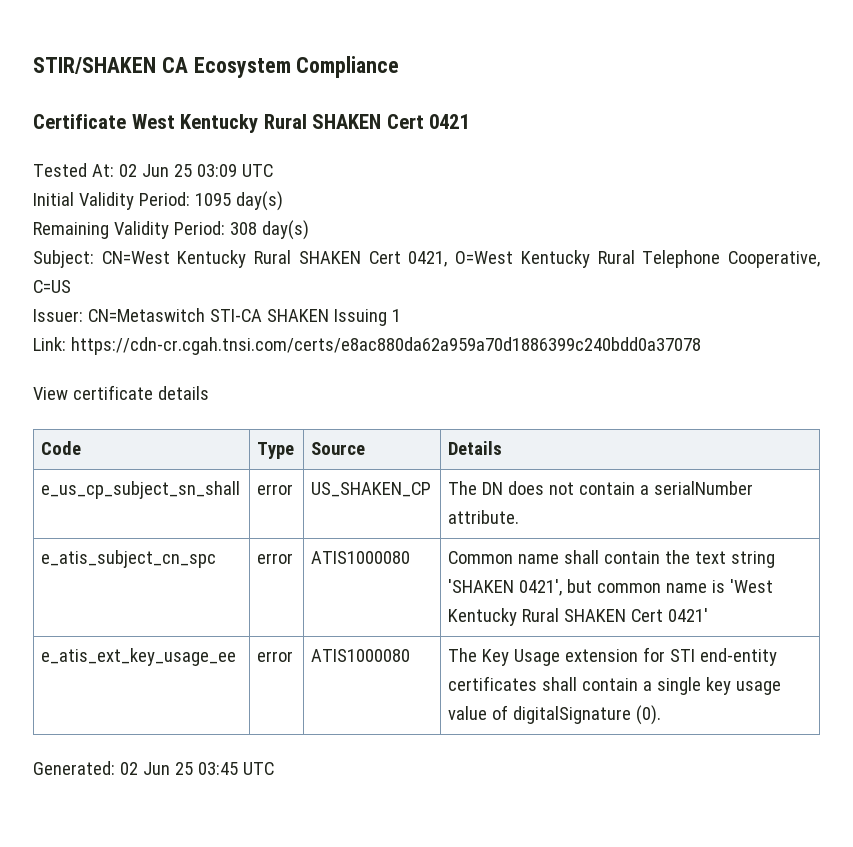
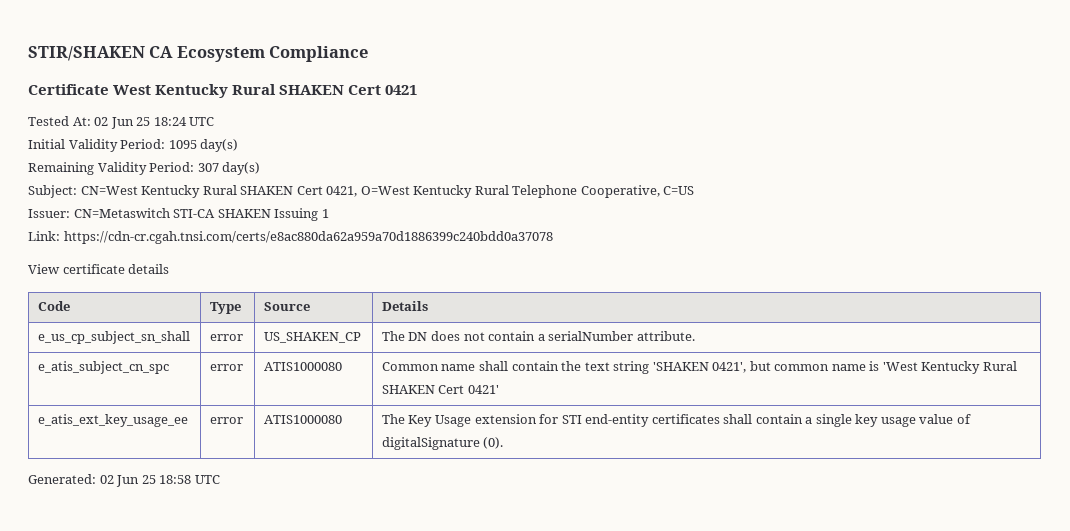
- Tested At: 02 Jun 25 03:09 UTC
+ Tested At: 02 Jun 25 18:24 UTC
- Remaining Validity Period: 308 day(s)
+ Remaining Validity Period: 307 day(s)
- Generated: 02 Jun 25 03:45 UTC
+ Generated: 02 Jun 25 18:58 UTC

